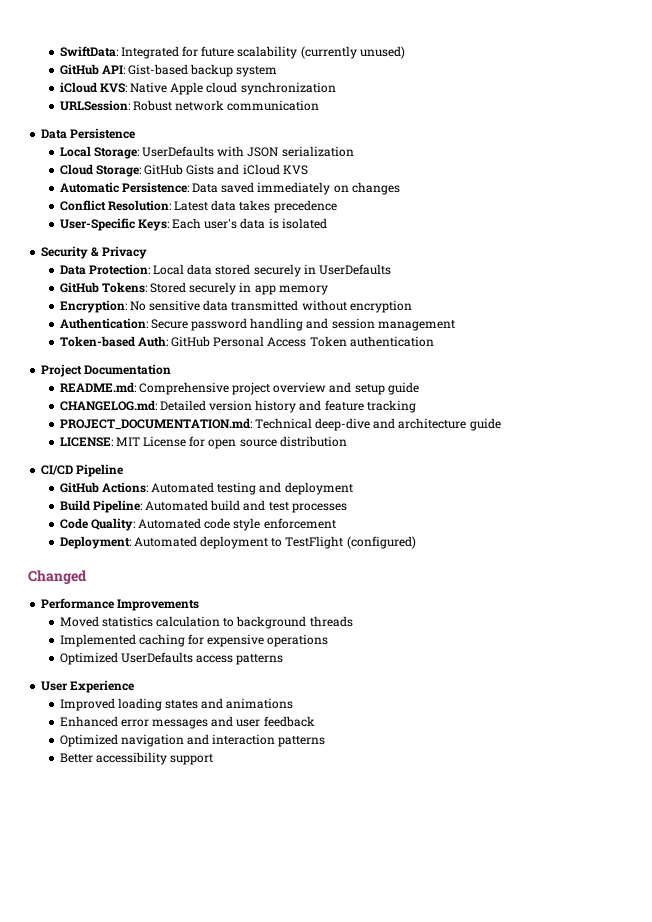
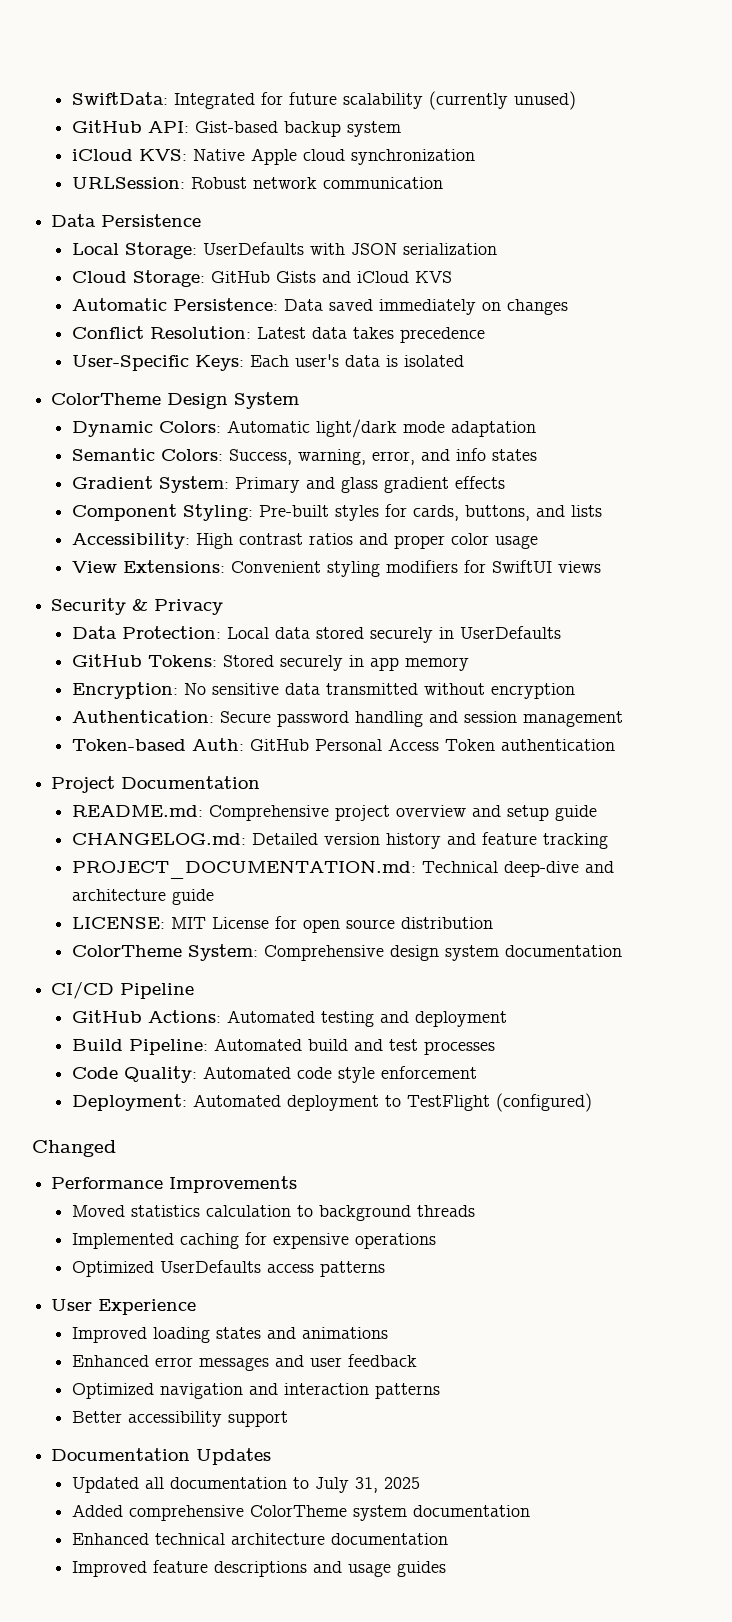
+ ColorTheme Design System
+ Dynamic Colors: Automatic light/dark mode adaptation
+ Semantic Colors: Success, warning, error, and info states
+ Gradient System: Primary and glass gradient effects
+ Component Styling: Pre-built styles for cards, buttons, and lists
+ Accessibility: High contrast ratios and proper color usage
+ View Extensions: Convenient styling modifiers for SwiftUI views
+ ColorTheme System: Comprehensive design system documentation
+ Documentation Updates
+ Updated all documentation to July 31, 2025
+ Added comprehensive ColorTheme system documentation
+ Enhanced technical architecture documentation
+ Improved feature descriptions and usage guides

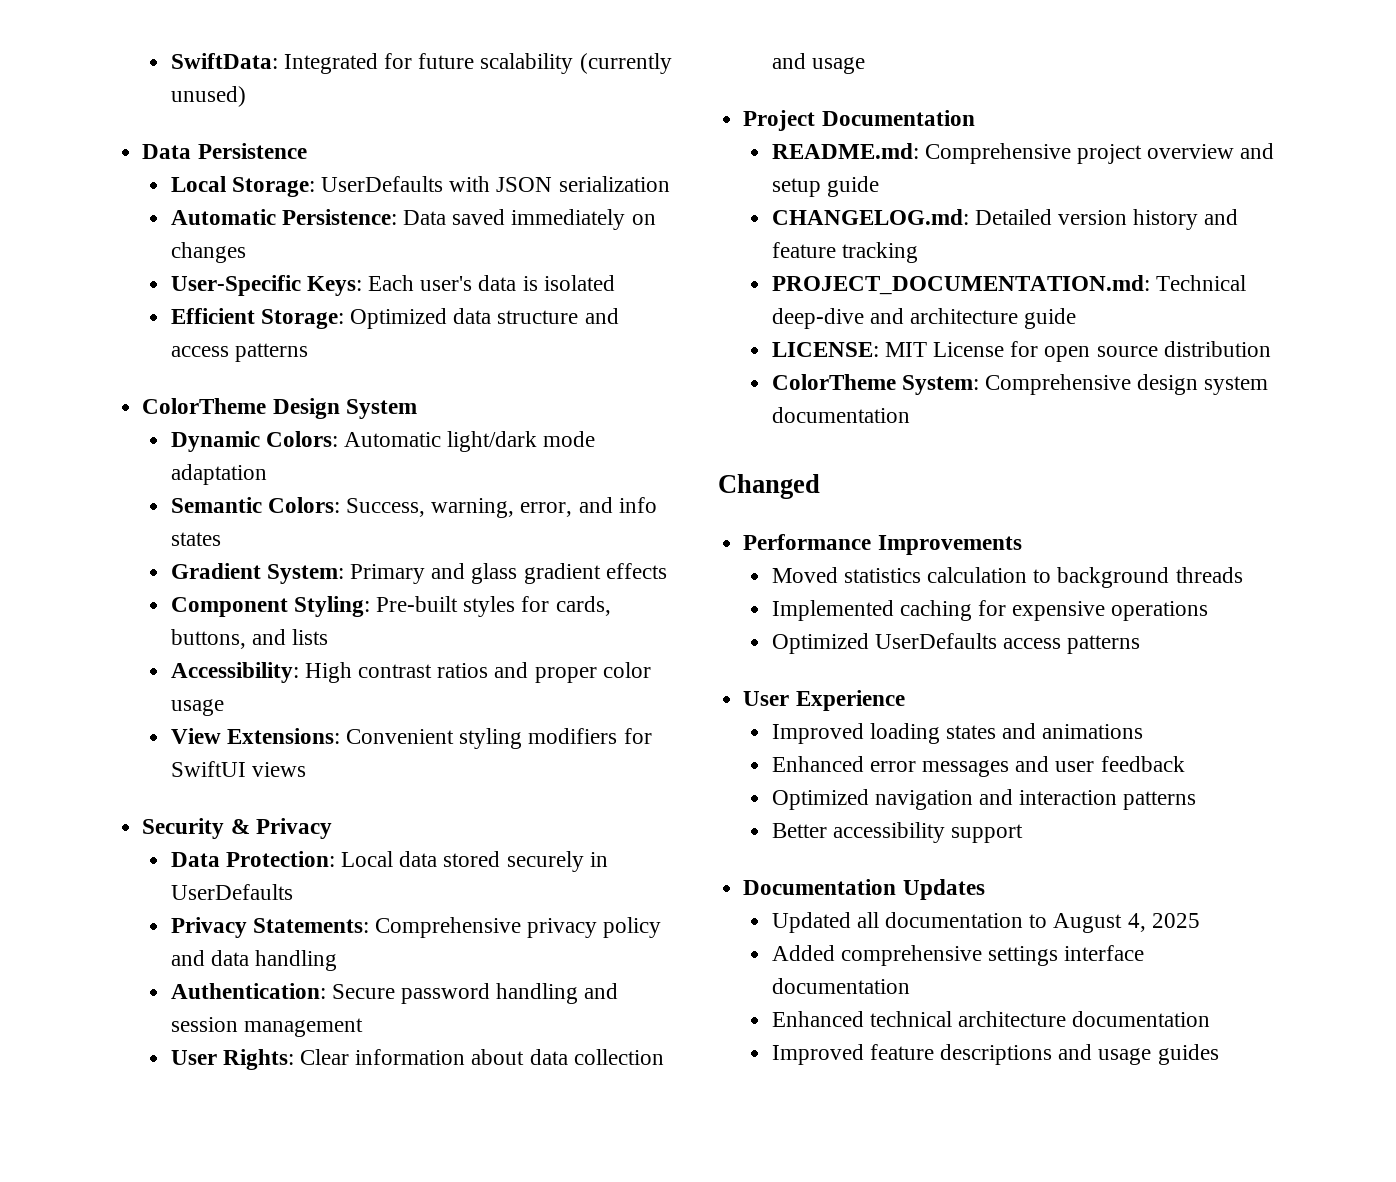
- GitHub API: Gist-based backup system
- iCloud KVS: Native Apple cloud synchronization
- URLSession: Robust network communication
- Cloud Storage: GitHub Gists and iCloud KVS
- Conflict Resolution: Latest data takes precedence
+ Efficient Storage: Optimized data structure and access patterns
- GitHub Tokens: Stored securely in app memory
- Encryption: No sensitive data transmitted without encryption
+ Privacy Statements: Comprehensive privacy policy and data handling
- Token-based Auth: GitHub Personal Access Token authentication
+ User Rights: Clear information about data collection and usage
- CI/CD Pipeline
- GitHub Actions: Automated testing and deployment
- Build Pipeline: Automated build and test processes
- Code Quality: Automated code style enforcement
- Deployment: Automated deployment to TestFlight (configured)
- Updated all documentation to July 31, 2025
+ Updated all documentation to August 4, 2025
- Added comprehensive ColorTheme system documentation
+ Added comprehensive settings interface documentation

